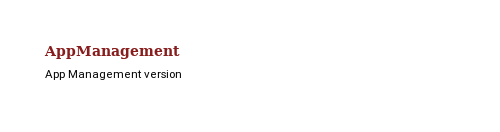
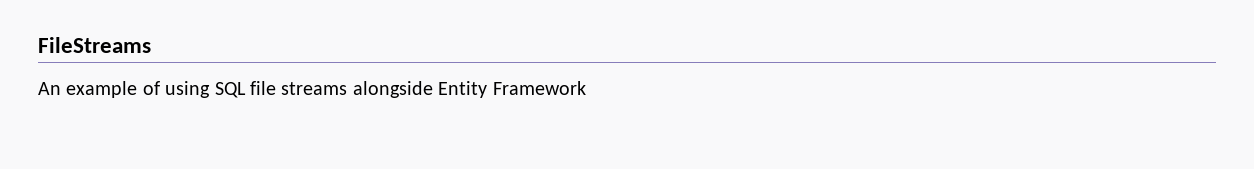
- AppManagement
- App Management version
+ FileStreams
+ An example of using SQL file streams alongside Entity Framework

